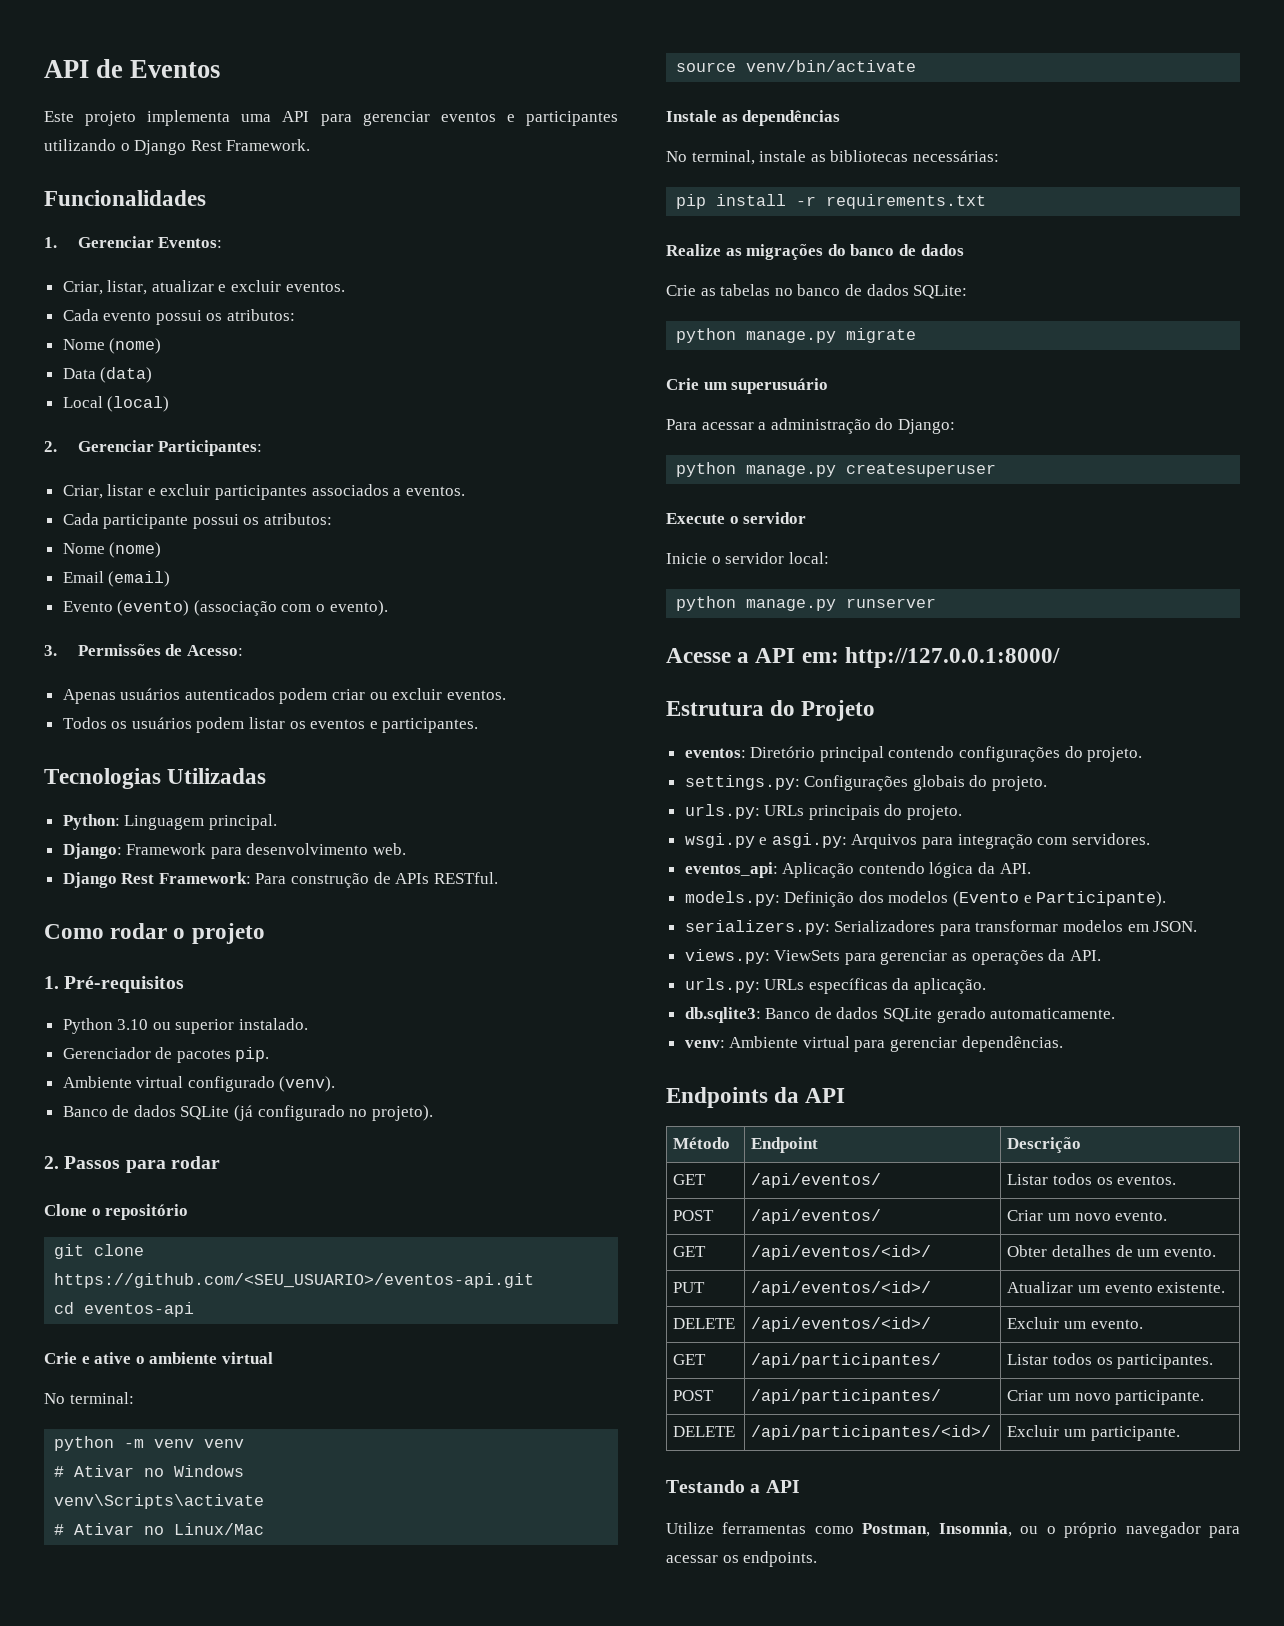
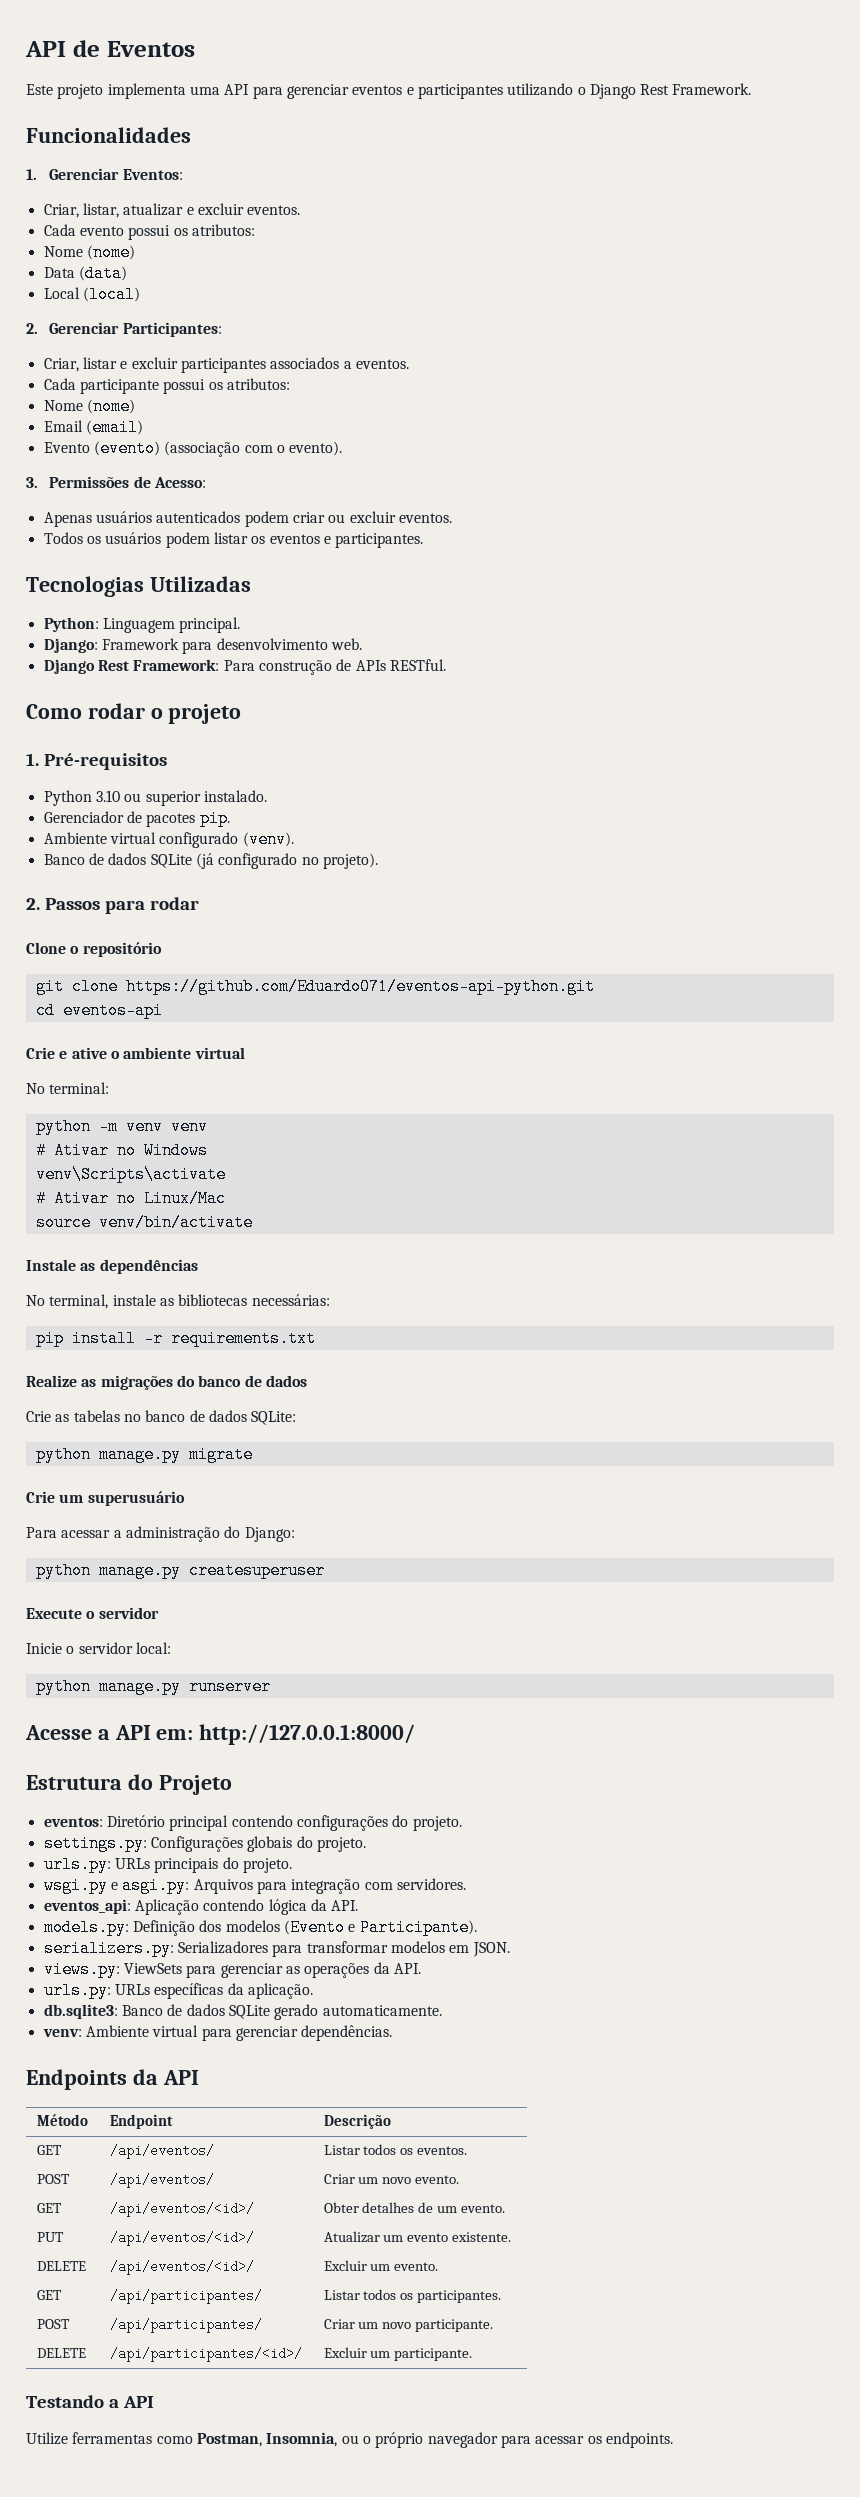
- git clone https://github.com/<SEU_USUARIO>/eventos-api.git
+ git clone https://github.com/Eduardo071/eventos-api-python.git

